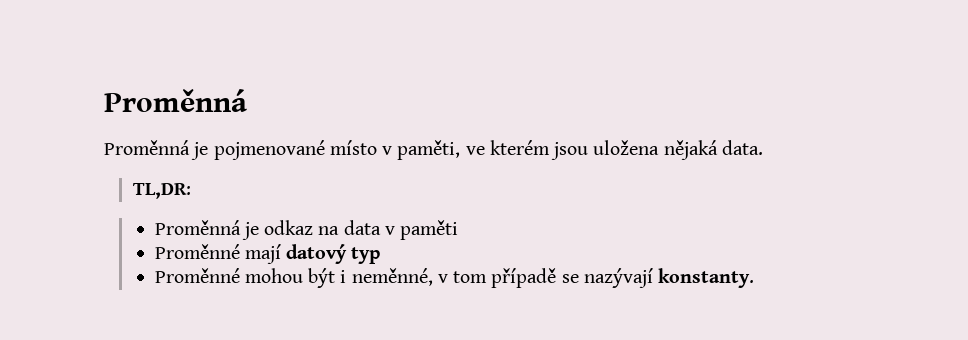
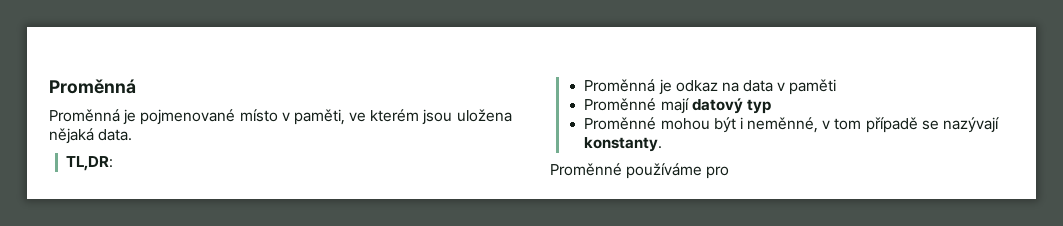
+ Proměnné používáme pro

